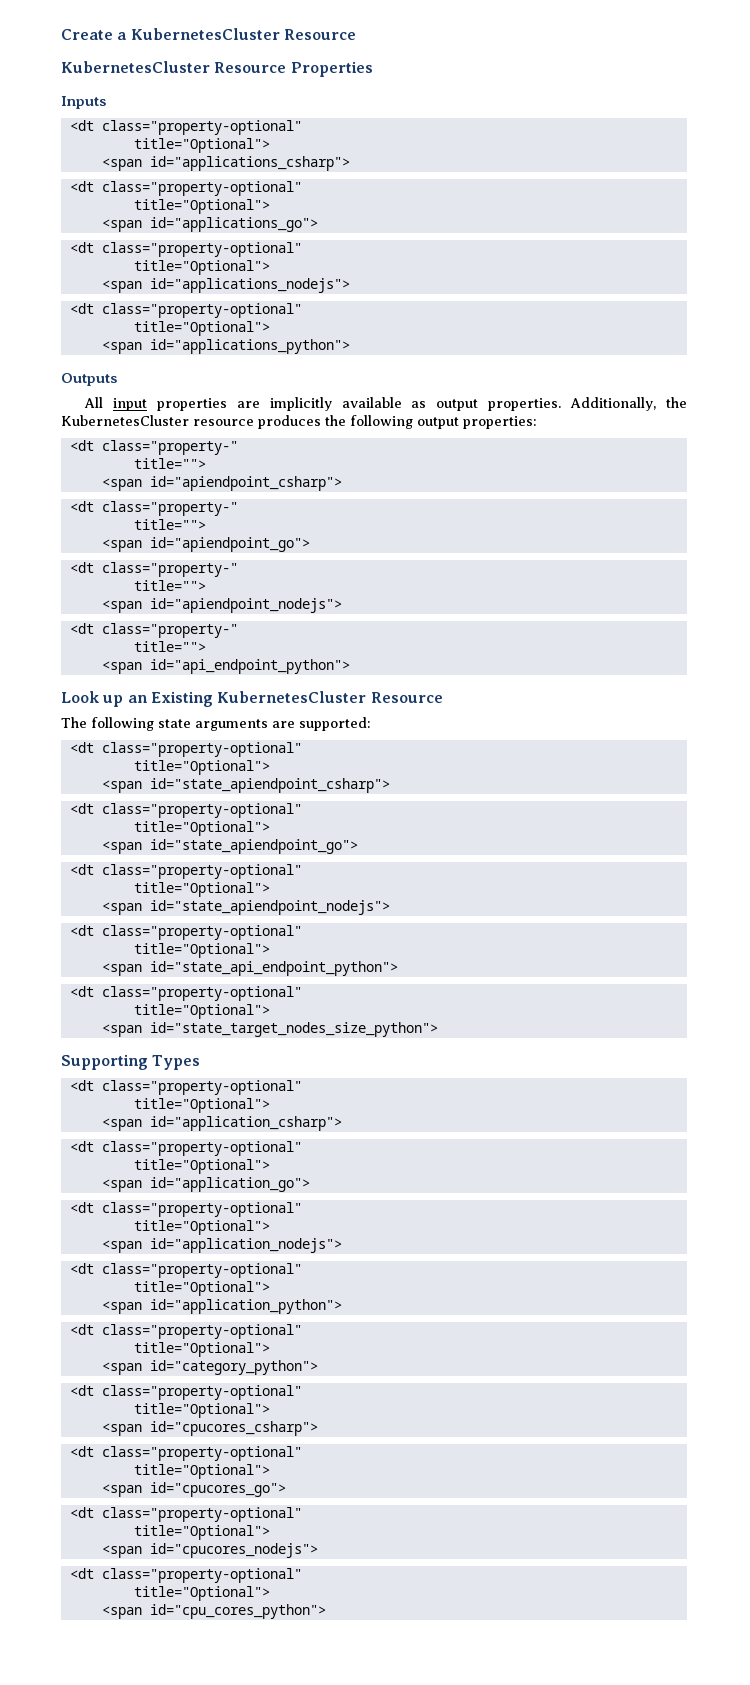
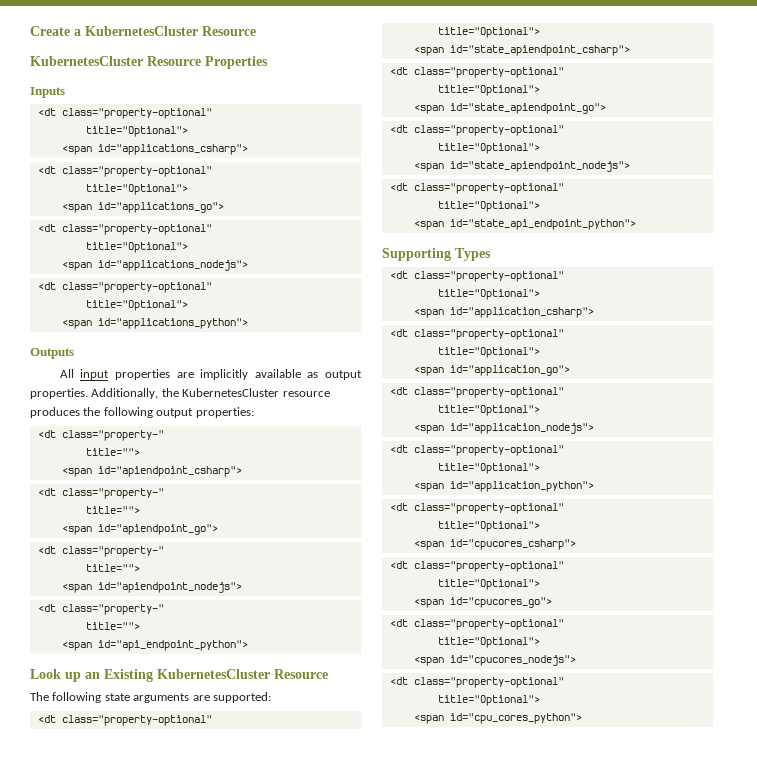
  <span id="state_api_endpoint_python">
- <dt class="property-optional"
- title="Optional">
- <span id="state_target_nodes_size_python">
- <span id="category_python">
- <dt class="property-optional"
- title="Optional">

